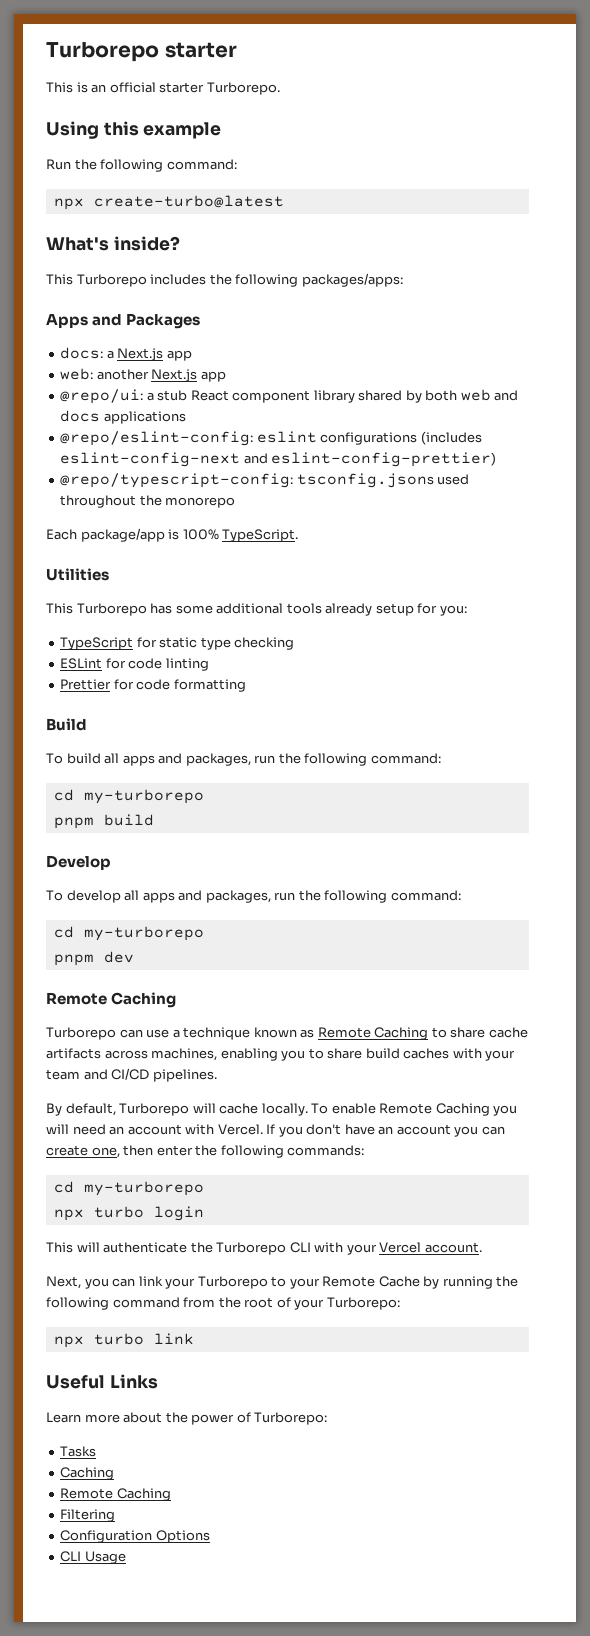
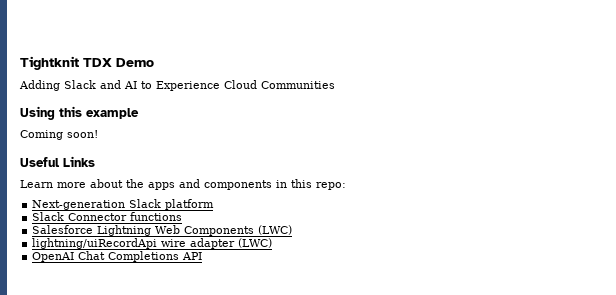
- Turborepo starter
- This is an official starter Turborepo.
+ Tightknit TDX Demo
+ Adding Slack and AI to Experience Cloud Communities
  Using this example
- Run the following command:
- npx create-turbo@latest
- What's inside?
- This Turborepo includes the following packages/apps:
- Apps and Packages
- docs: a Next.js app
- web: another Next.js app
- @repo/ui: a stub React component library shared by both web and docs applications
- @repo/eslint-config: eslint configurations (includes eslint-config-next and eslint-config-prettier)
- @repo/typescript-config: tsconfig.jsons used throughout the monorepo
- Each package/app is 100% TypeScript.
- Utilities
- This Turborepo has some additional tools already setup for you:
- TypeScript for static type checking
- ESLint for code linting
- Prettier for code formatting
- Build
- To build all apps and packages, run the following command:
- cd my-turborepo
- pnpm build
- Develop
- To develop all apps and packages, run the following command:
- cd my-turborepo
- pnpm dev
- Remote Caching
- Turborepo can use a technique known as Remote Caching to share cache artifacts across machines, enabling you to share build caches with your team and CI/CD pipelines.
- By default, Turborepo will cache locally. To enable Remote Caching you will need an account with Vercel. If you don't have an account you can create one, then enter the following commands:
- cd my-turborepo
- npx turbo login
- This will authenticate the Turborepo CLI with your Vercel account.
- Next, you can link your Turborepo to your Remote Cache by running the following command from the root of your Turborepo:
- npx turbo link
+ Coming soon!
- Learn more about the power of Turborepo:
- Tasks
- Caching
- Remote Caching
- Filtering
- Configuration Options
- CLI Usage
+ Learn more about the apps and components in this repo:
+ Next-generation Slack platform
+ Slack Connector functions
+ Salesforce Lightning Web Components (LWC)
+ lightning/uiRecordApi wire adapter (LWC)
+ OpenAI Chat Completions API

